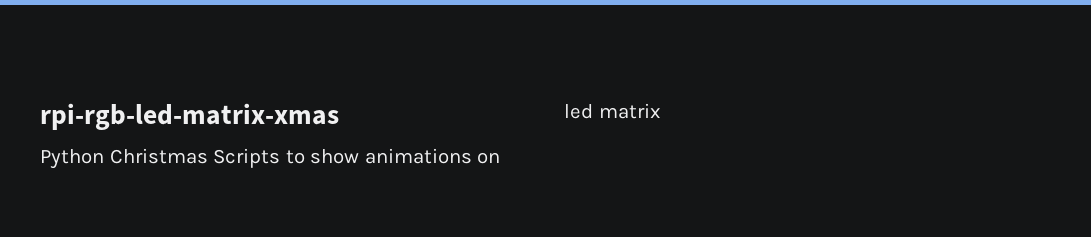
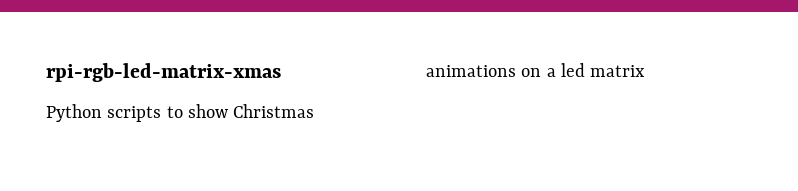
- Python Christmas Scripts to show animations on led matrix
+ Python scripts to show Christmas animations on a led matrix

